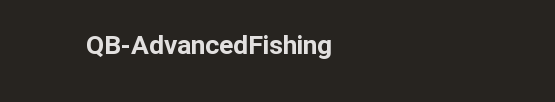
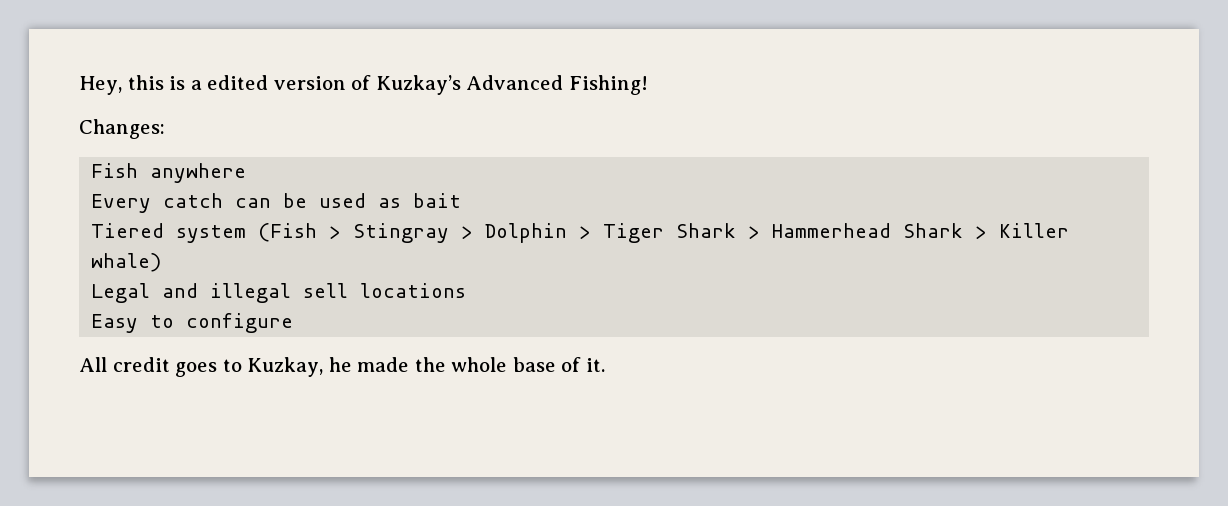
- QB-AdvancedFishing
+ Hey, this is a edited version of Kuzkay’s Advanced Fishing!
+ Changes:
+ Fish anywhere
+ Every catch can be used as bait
+ Tiered system (Fish > Stingray > Dolphin > Tiger Shark > Hammerhead Shark > Killer whale)
+ Legal and illegal sell locations
+ Easy to configure
+ All credit goes to Kuzkay, he made the whole base of it.

